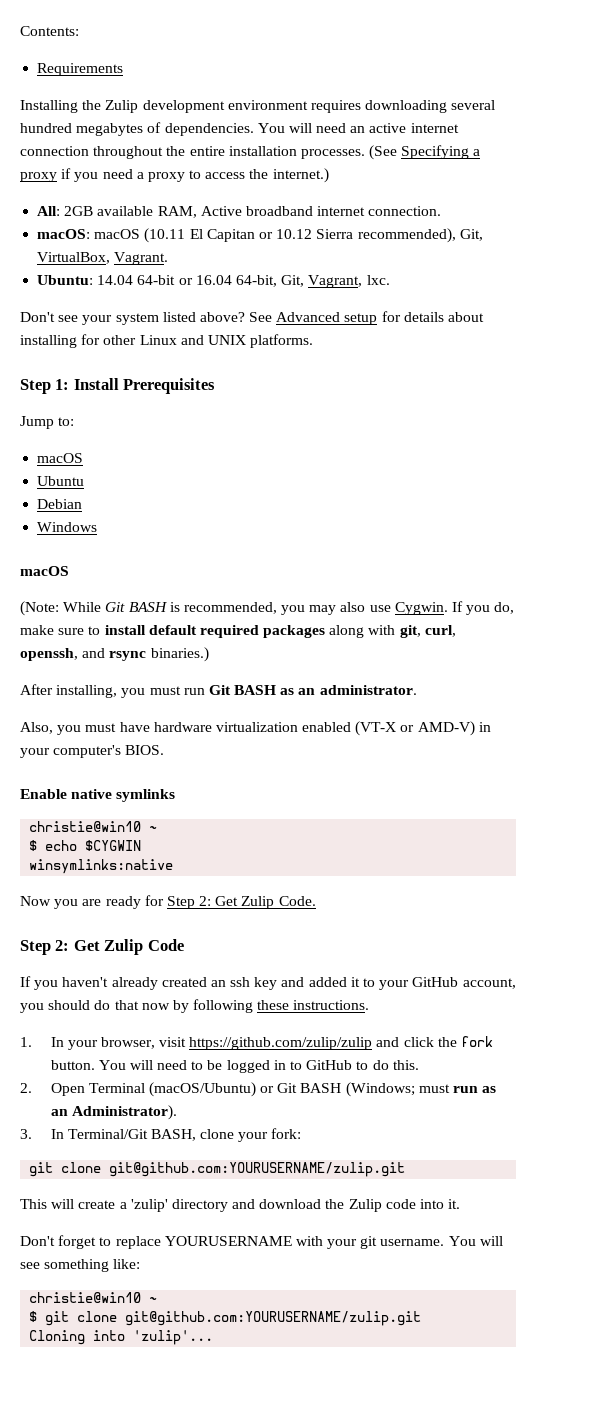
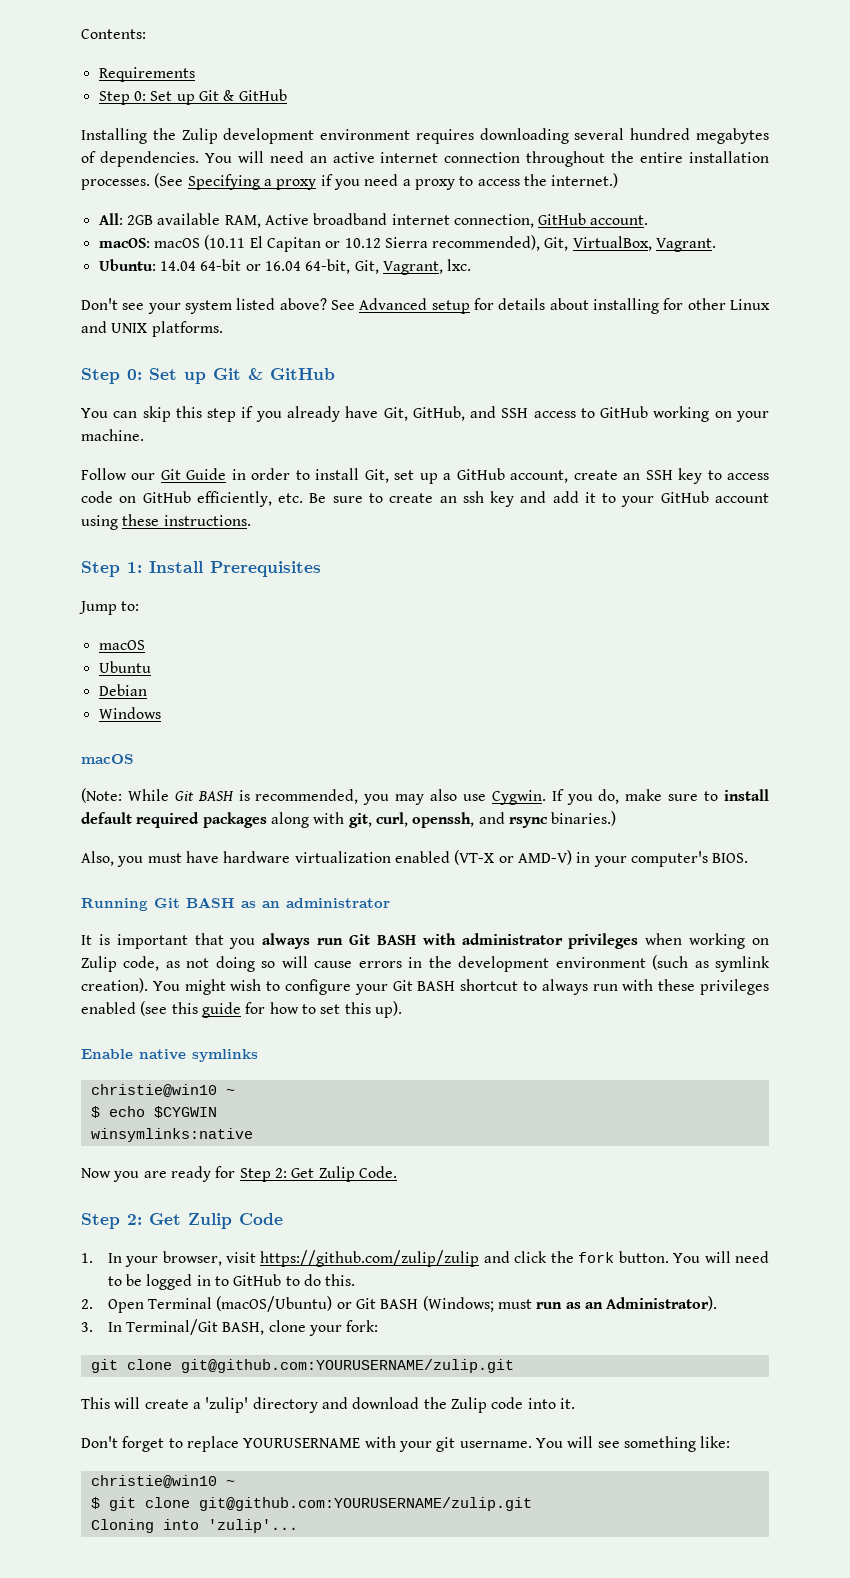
  Requirements
+ Step 0: Set up Git & GitHub
- All: 2GB available RAM, Active broadband internet connection.
+ All: 2GB available RAM, Active broadband internet connection, GitHub account.
  See Advanced setup for details about installing for other Linux and UNIX platforms.
+ Step 0: Set up Git & GitHub
+ You can skip this step if you already have Git, GitHub, and SSH access to GitHub working on your machine.
+ Follow our Git Guide in order to install Git, set up a GitHub account, create an SSH key to access code on GitHub efficiently, etc. Be sure to create an ssh key and add it to your GitHub account using these instructions.
- After installing, you must run Git BASH as an administrator.
+ Running Git BASH as an administrator
+ It is important that you always run Git BASH with administrator privileges when working on Zulip code, as not doing so will cause errors in the development environment (such as symlink creation). You might wish to configure your Git BASH shortcut to always run with these privileges enabled (see this guide for how to set this up).
- If you haven't already created an ssh key and added it to your GitHub account, you should do that now by following these instructions.

